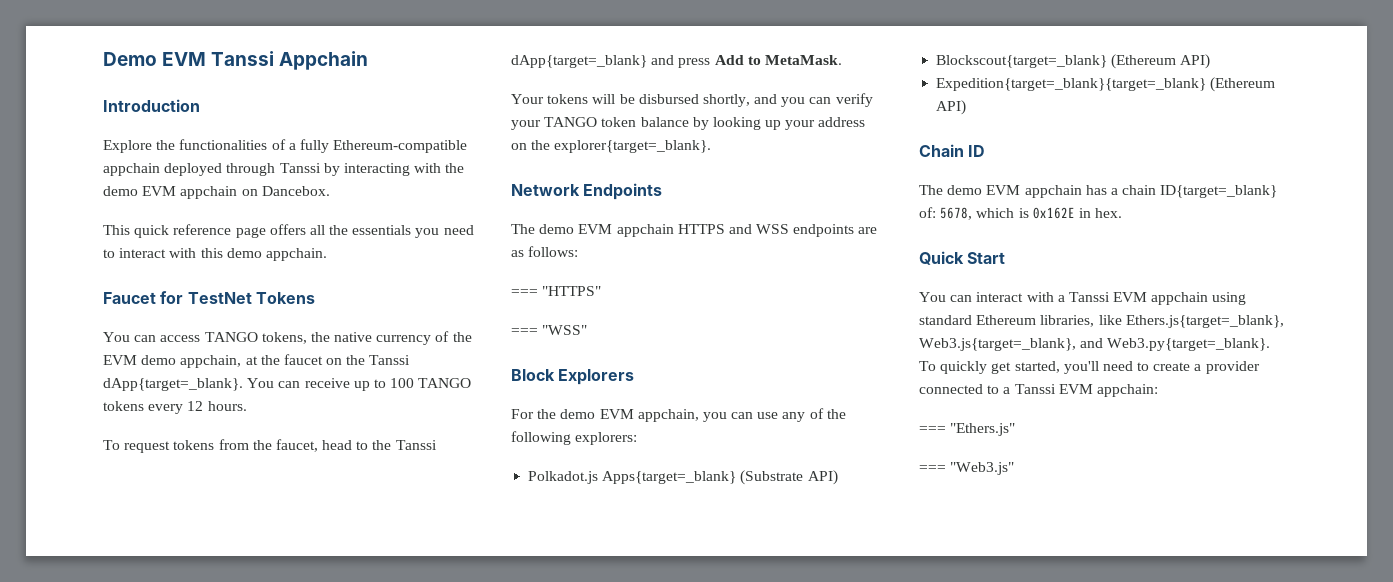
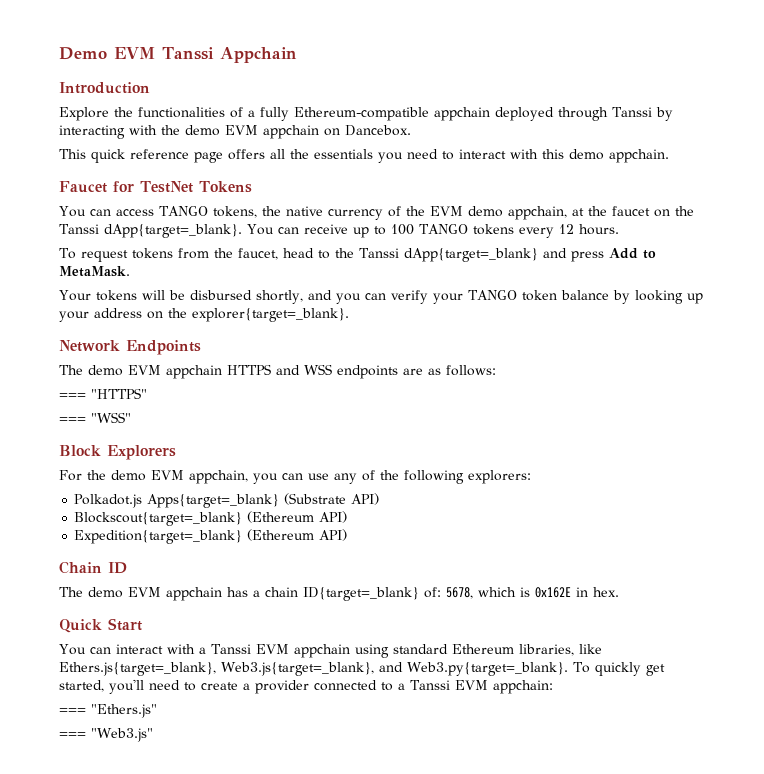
- Expedition{target=_blank}{target=_blank} (Ethereum API)
+ Expedition{target=_blank} (Ethereum API)

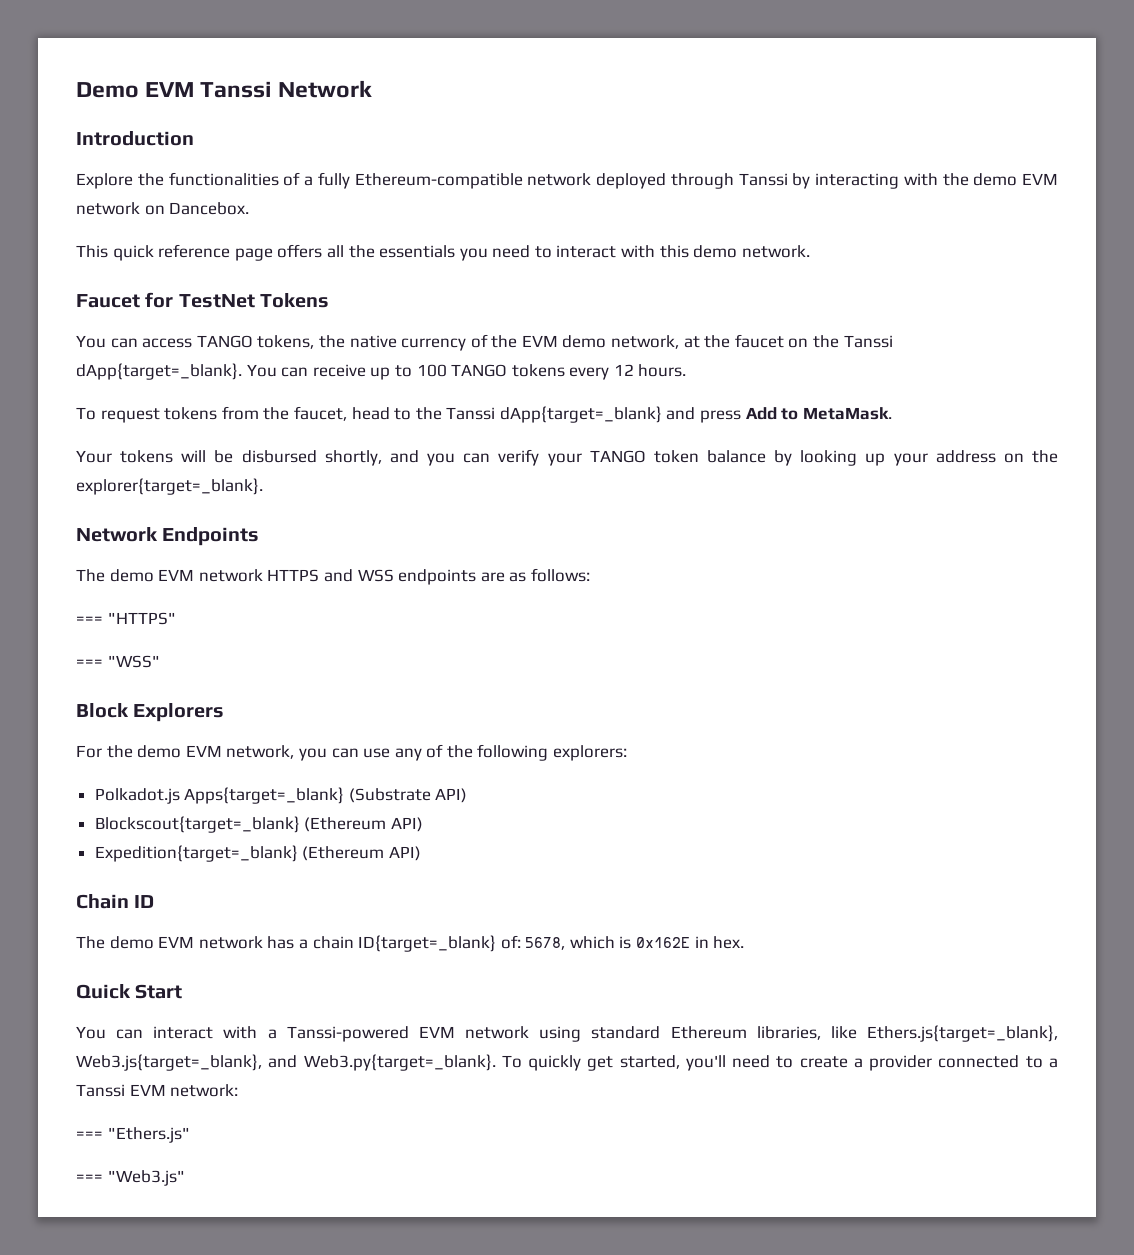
- Demo EVM Tanssi Appchain
+ Demo EVM Tanssi Network
- Explore the functionalities of a fully Ethereum-compatible appchain deployed through Tanssi by interacting with the demo EVM appchain on Dancebox.
+ Explore the functionalities of a fully Ethereum-compatible network deployed through Tanssi by interacting with the demo EVM network on Dancebox.
- This quick reference page offers all the essentials you need to interact with this demo appchain.
+ This quick reference page offers all the essentials you need to interact with this demo network.
- You can access TANGO tokens, the native currency of the EVM demo appchain, at the faucet on the Tanssi dApp{target=_blank}.
+ You can access TANGO tokens, the native currency of the EVM demo network, at the faucet on the Tanssi dApp{target=_blank}.
- The demo EVM appchain HTTPS and WSS endpoints are as follows:
+ The demo EVM network HTTPS and WSS endpoints are as follows:
- For the demo EVM appchain, you can use any of the following explorers:
+ For the demo EVM network, you can use any of the following explorers:
- The demo EVM appchain has a chain ID{target=_blank} of: 5678, which is 0x162E in hex.
+ The demo EVM network has a chain ID{target=_blank} of: 5678, which is 0x162E in hex.
- You can interact with a Tanssi EVM appchain using standard Ethereum libraries, like Ethers.js{target=_blank}, Web3.js{target=_blank}, and Web3.py{target=_blank}. To quickly get started, you'll need to create a provider connected to a Tanssi EVM appchain:
+ You can interact with a Tanssi-powered EVM network using standard Ethereum libraries, like Ethers.js{target=_blank}, Web3.js{target=_blank}, and Web3.py{target=_blank}. To quickly get started, you'll need to create a provider connected to a Tanssi EVM network:

